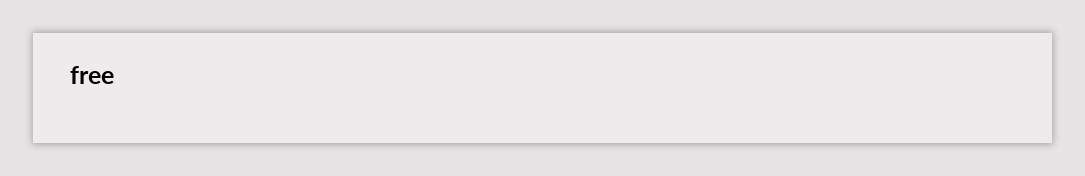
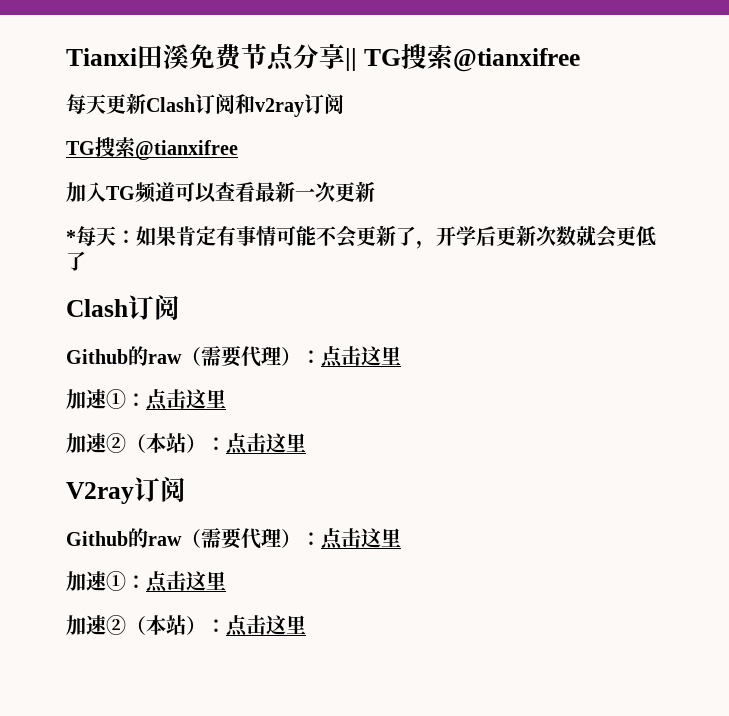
- free
+ Tianxi田溪免费节点分享|| TG搜索@tianxifree
+ 每天更新Clash订阅和v2ray订阅
+ TG搜索@tianxifree
+ 加入TG频道可以查看最新一次更新
+ *每天：如果肯定有事情可能不会更新了，开学后更新次数就会更低了
+ Clash订阅
+ Github的raw（需要代理）：点击这里
+ 加速①：点击这里
+ 加速②（本站）：点击这里
+ V2ray订阅
+ Github的raw（需要代理）：点击这里
+ 加速①：点击这里
+ 加速②（本站）：点击这里

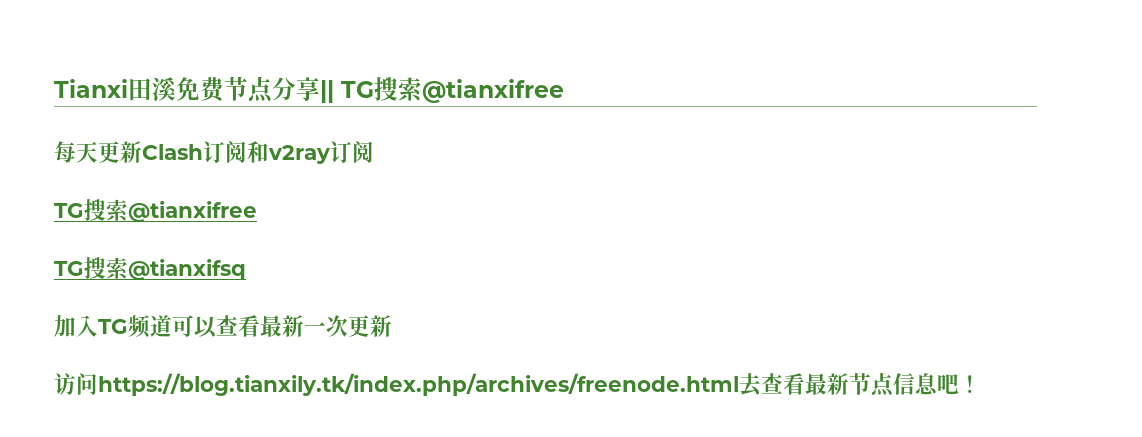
+ TG搜索@tianxifsq
- *每天：如果肯定有事情可能不会更新了，开学后更新次数就会更低了
- Clash订阅
- Github的raw（需要代理）：点击这里
- 加速①：点击这里
- 加速②（本站）：点击这里
- V2ray订阅
- Github的raw（需要代理）：点击这里
- 加速①：点击这里
- 加速②（本站）：点击这里
+ 访问https://blog.tianxily.tk/index.php/archives/freenode.html去查看最新节点信息吧！

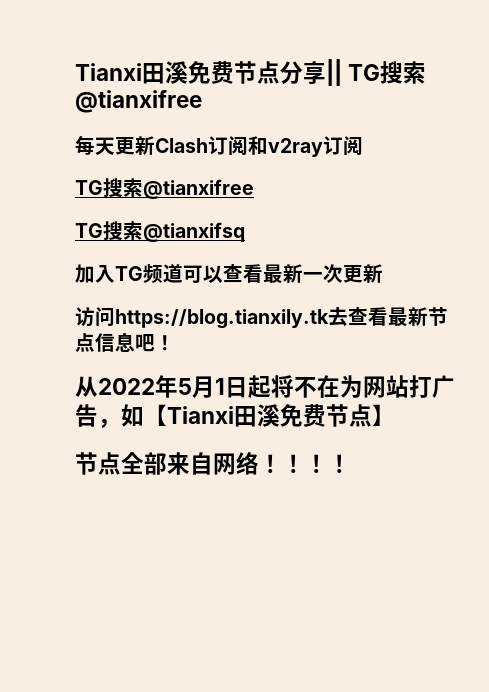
- 访问https://blog.tianxily.tk/index.php/archives/freenode.html去查看最新节点信息吧！
+ 访问https://blog.tianxily.tk去查看最新节点信息吧！
+ 从2022年5月1日起将不在为网站打广告，如【Tianxi田溪免费节点】
+ 节点全部来自网络！！！！

